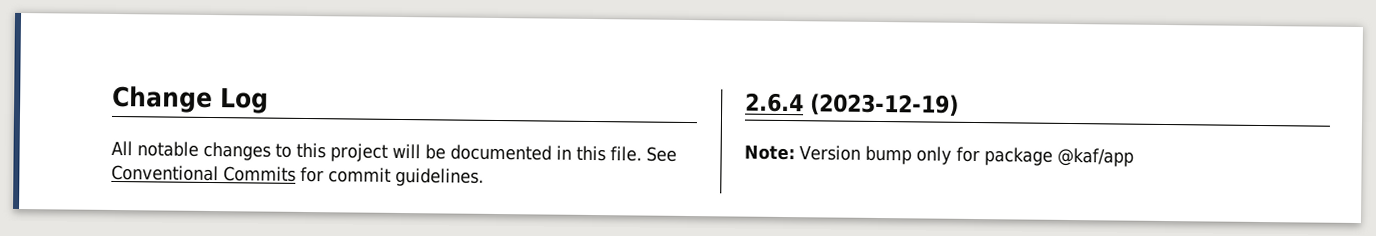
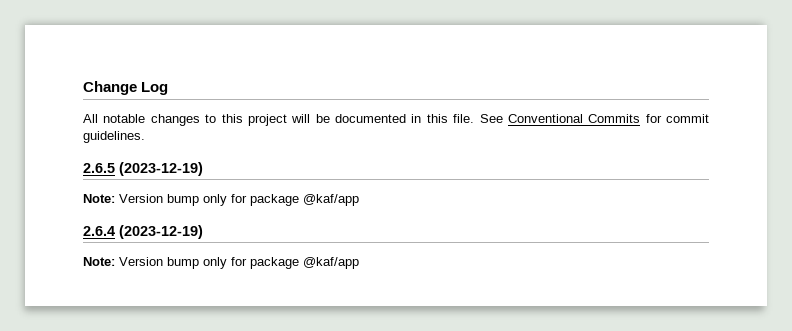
+ 2.6.5 (2023-12-19)
+ Note: Version bump only for package @kaf/app

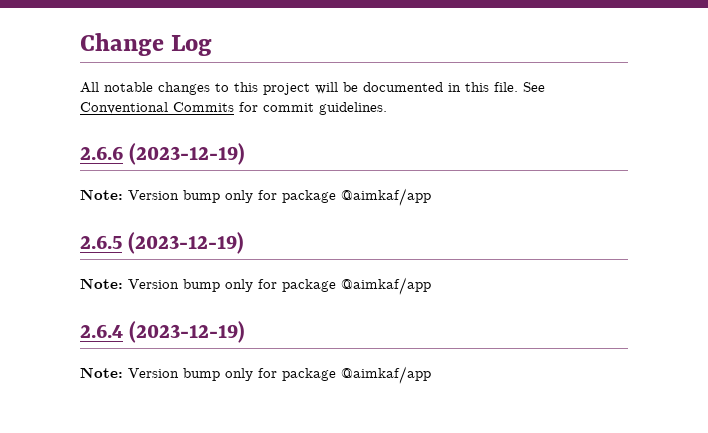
+ 2.6.6 (2023-12-19)
+ Note: Version bump only for package @aimkaf/app
  2.6.5 (2023-12-19)
- Note: Version bump only for package @kaf/app
+ Note: Version bump only for package @aimkaf/app
  2.6.4 (2023-12-19)
- Note: Version bump only for package @kaf/app
+ Note: Version bump only for package @aimkaf/app

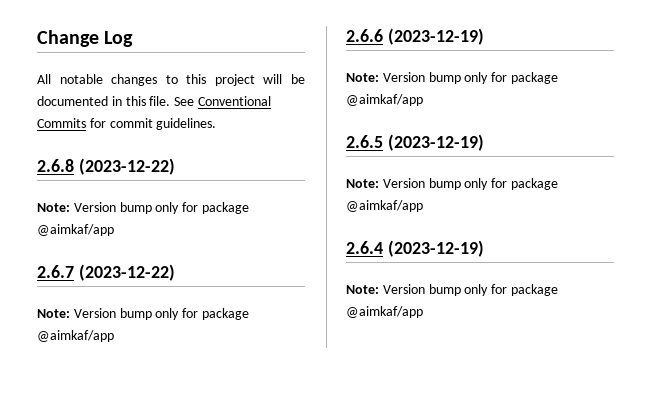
+ 2.6.8 (2023-12-22)
+ Note: Version bump only for package @aimkaf/app
+ 2.6.7 (2023-12-22)
+ Note: Version bump only for package @aimkaf/app

